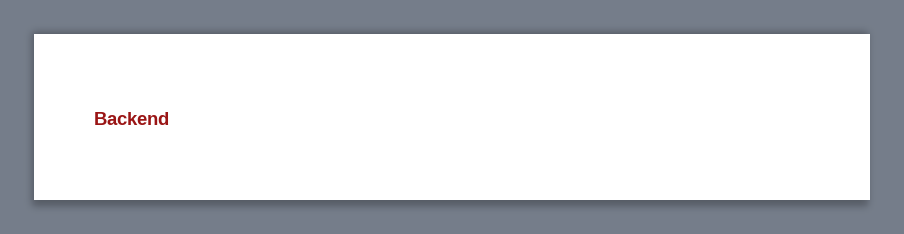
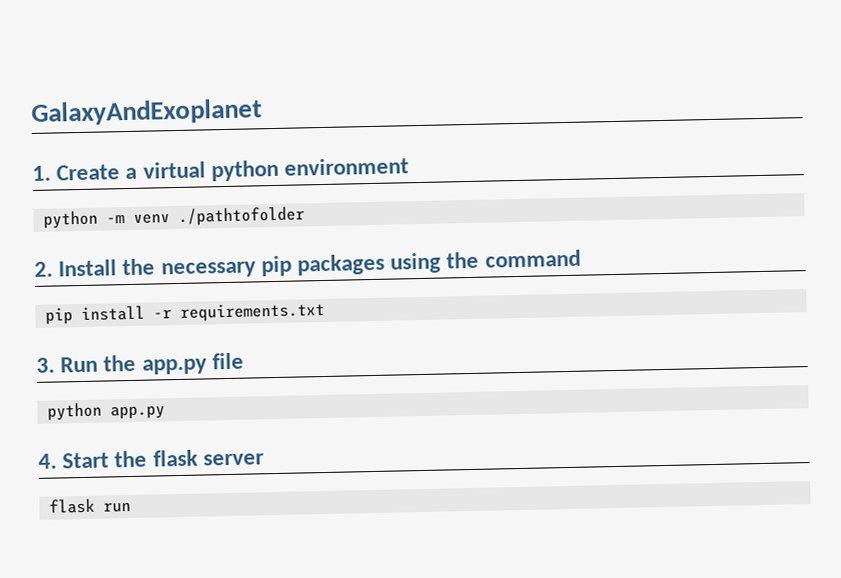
- Backend
+ GalaxyAndExoplanet
+ 1. Create a virtual python environment
+ python -m venv ./pathtofolder
+ 2. Install the necessary pip packages using the command
+ pip install -r requirements.txt
+ 3. Run the app.py file
+ python app.py
+ 4. Start the flask server
+ flask run

